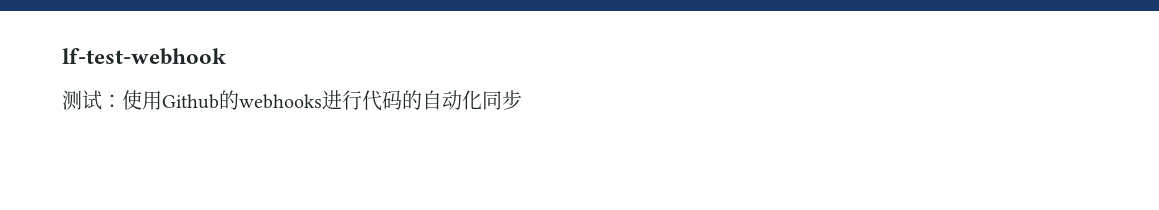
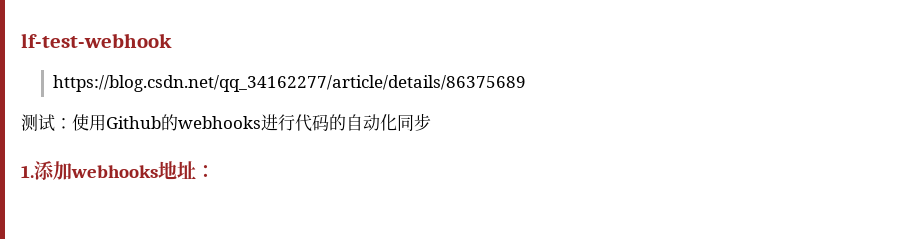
+ https://blog.csdn.net/qq_34162277/article/details/86375689
+ 1.添加webhooks地址：

